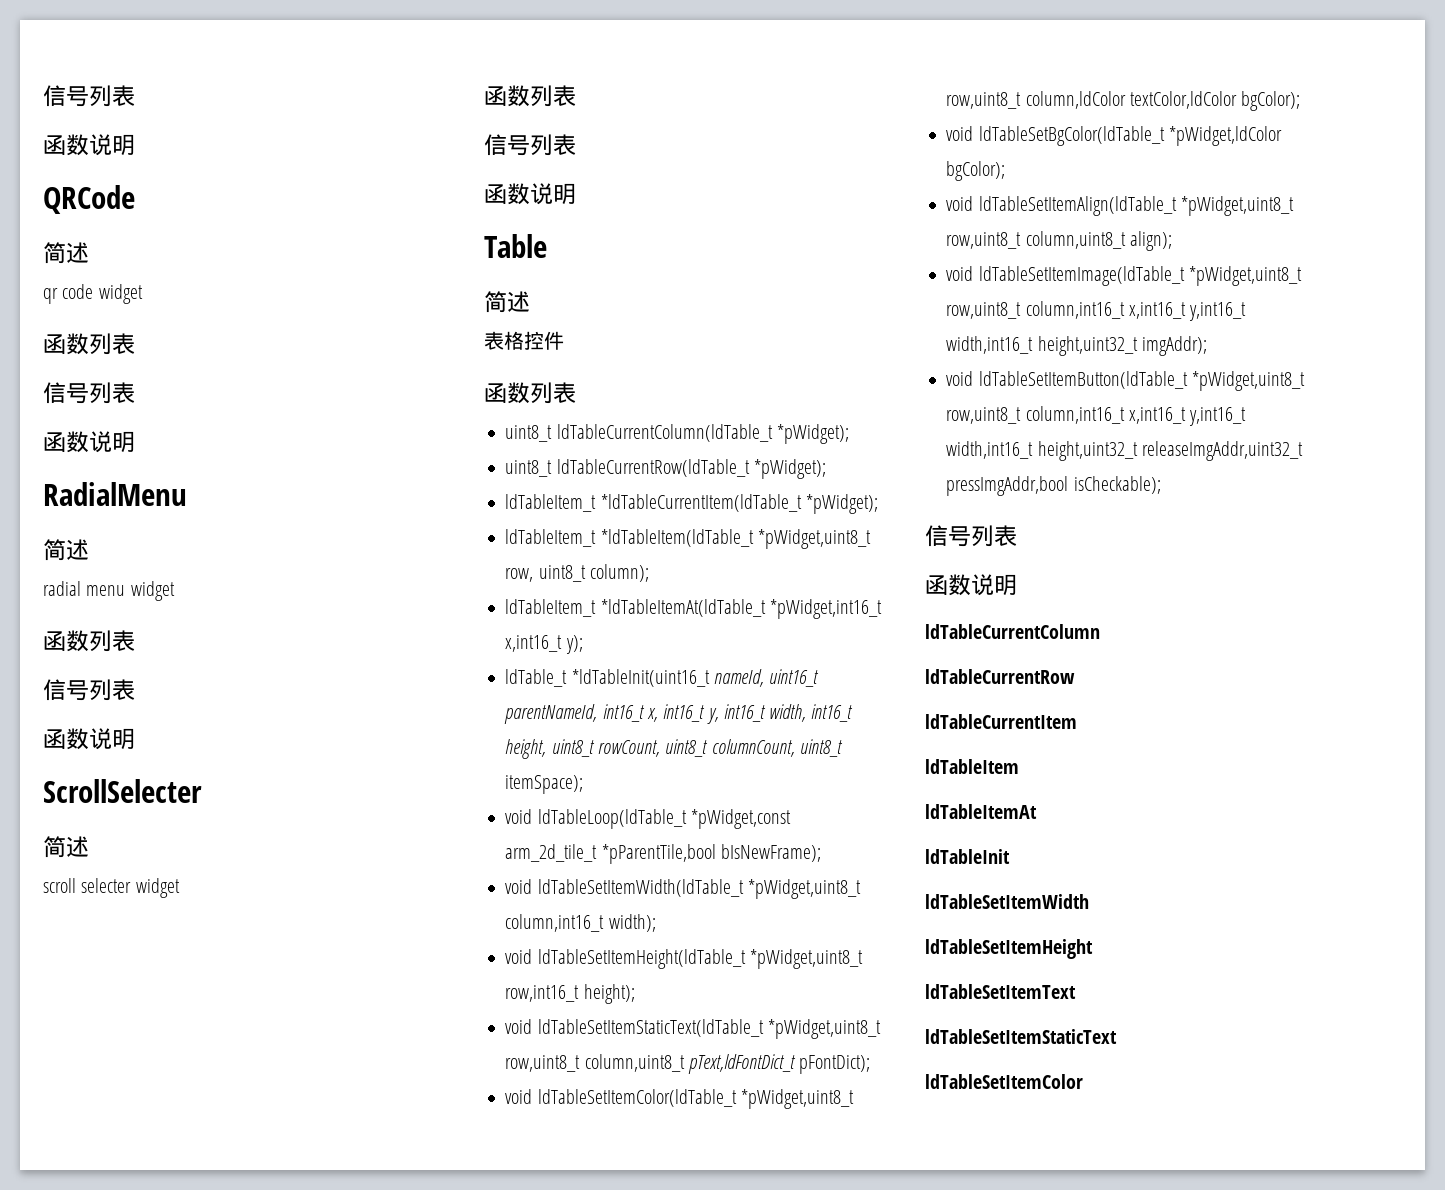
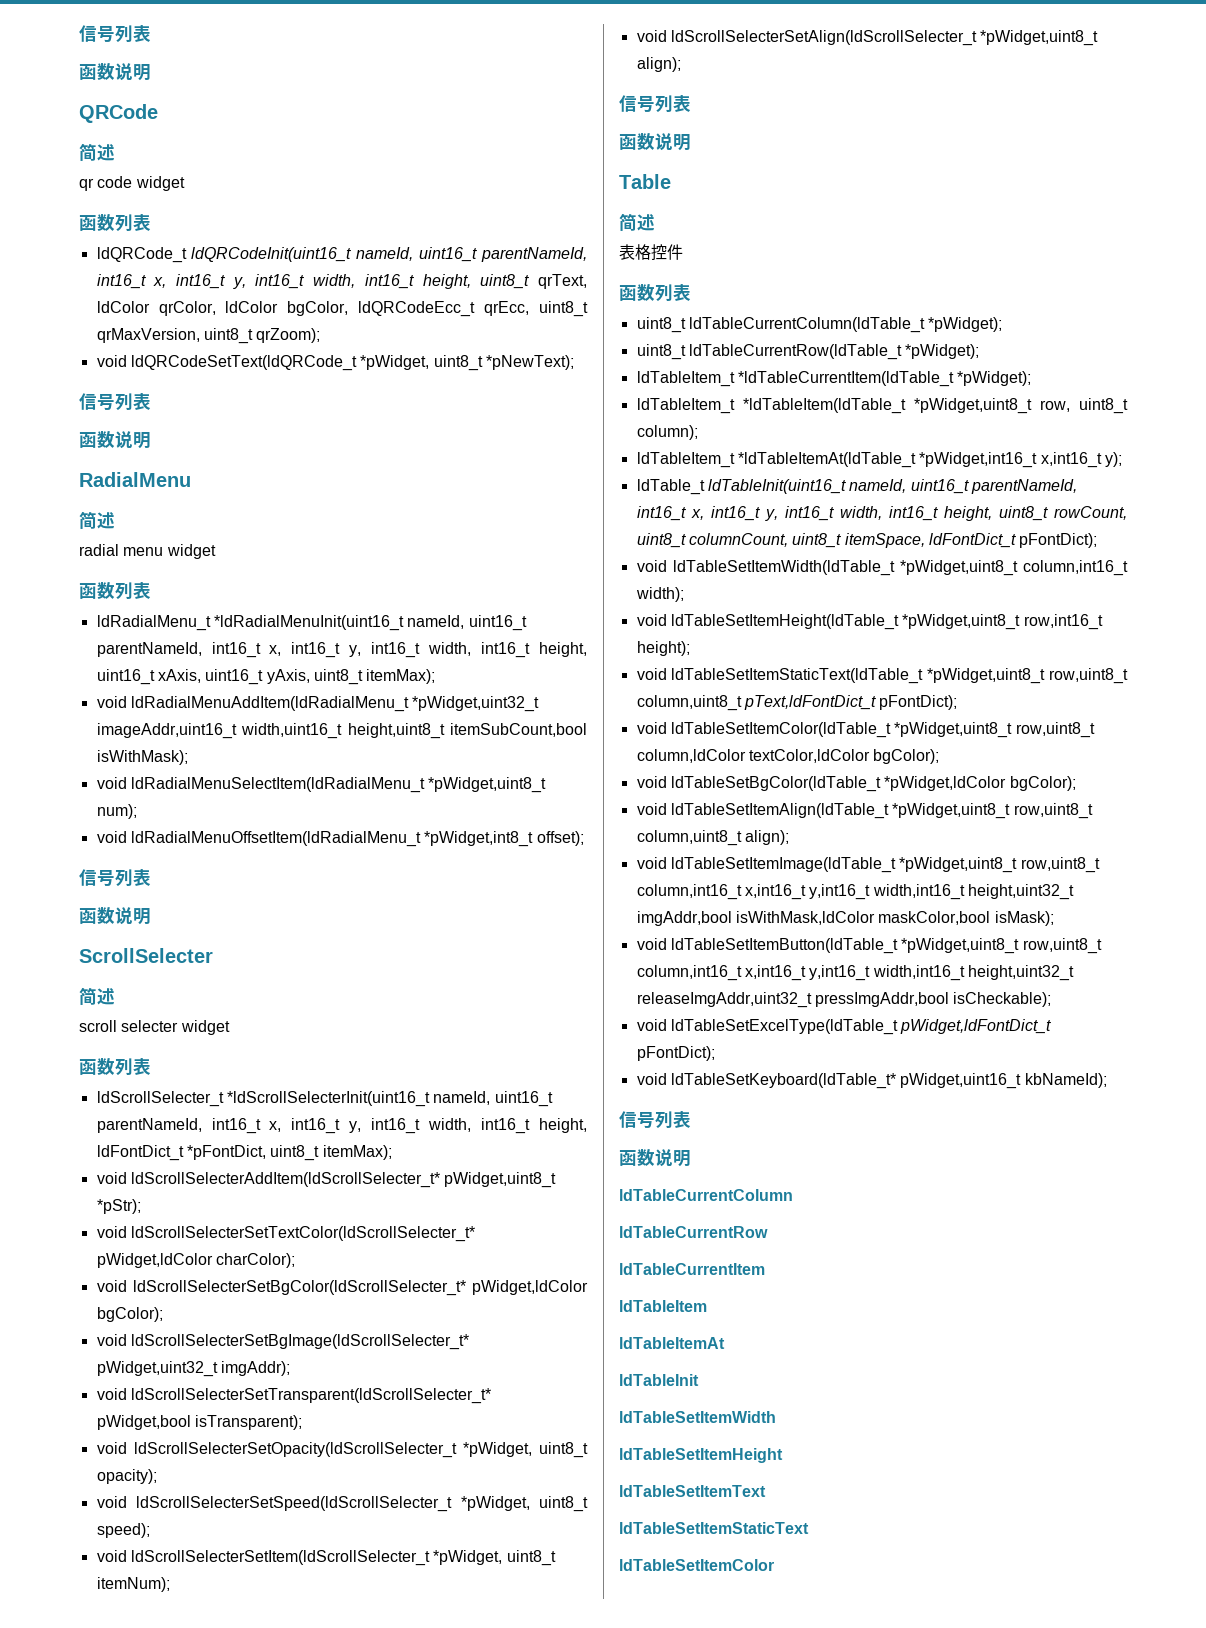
+ ldQRCode_t ldQRCodeInit(uint16_t nameId, uint16_t parentNameId, int16_t x, int16_t y, int16_t width, int16_t height, uint8_t qrText, ldColor qrColor, ldColor bgColor, ldQRCodeEcc_t qrEcc, uint8_t qrMaxVersion, uint8_t qrZoom);
+ void ldQRCodeSetText(ldQRCode_t *pWidget, uint8_t *pNewText);
+ ldRadialMenu_t *ldRadialMenuInit(uint16_t nameId, uint16_t parentNameId, int16_t x, int16_t y, int16_t width, int16_t height, uint16_t xAxis, uint16_t yAxis, uint8_t itemMax);
+ void ldRadialMenuAddItem(ldRadialMenu_t *pWidget,uint32_t imageAddr,uint16_t width,uint16_t height,uint8_t itemSubCount,bool isWithMask);
+ void ldRadialMenuSelectItem(ldRadialMenu_t *pWidget,uint8_t num);
+ void ldRadialMenuOffsetItem(ldRadialMenu_t *pWidget,int8_t offset);
+ ldScrollSelecter_t *ldScrollSelecterInit(uint16_t nameId, uint16_t parentNameId, int16_t x, int16_t y, int16_t width, int16_t height, ldFontDict_t *pFontDict, uint8_t itemMax);
+ void ldScrollSelecterAddItem(ldScrollSelecter_t* pWidget,uint8_t *pStr);
+ void ldScrollSelecterSetTextColor(ldScrollSelecter_t* pWidget,ldColor charColor);
+ void ldScrollSelecterSetBgColor(ldScrollSelecter_t* pWidget,ldColor bgColor);
+ void ldScrollSelecterSetBgImage(ldScrollSelecter_t* pWidget,uint32_t imgAddr);
+ void ldScrollSelecterSetTransparent(ldScrollSelecter_t* pWidget,bool isTransparent);
+ void ldScrollSelecterSetOpacity(ldScrollSelecter_t *pWidget, uint8_t opacity);
+ void ldScrollSelecterSetSpeed(ldScrollSelecter_t *pWidget, uint8_t speed);
+ void ldScrollSelecterSetItem(ldScrollSelecter_t *pWidget, uint8_t itemNum);
+ void ldScrollSelecterSetAlign(ldScrollSelecter_t *pWidget,uint8_t align);
- ldTable_t *ldTableInit(uint16_t nameId, uint16_t parentNameId, int16_t x, int16_t y, int16_t width, int16_t height, uint8_t rowCount, uint8_t columnCount, uint8_t itemSpace);
- void ldTableLoop(ldTable_t *pWidget,const arm_2d_tile_t *pParentTile,bool bIsNewFrame);
+ ldTable_t ldTableInit(uint16_t nameId, uint16_t parentNameId, int16_t x, int16_t y, int16_t width, int16_t height, uint8_t rowCount, uint8_t columnCount, uint8_t itemSpace, ldFontDict_t pFontDict);
- void ldTableSetItemImage(ldTable_t *pWidget,uint8_t row,uint8_t column,int16_t x,int16_t y,int16_t width,int16_t height,uint32_t imgAddr);
+ void ldTableSetItemImage(ldTable_t *pWidget,uint8_t row,uint8_t column,int16_t x,int16_t y,int16_t width,int16_t height,uint32_t imgAddr,bool isWithMask,ldColor maskColor,bool isMask);
+ void ldTableSetExcelType(ldTable_t pWidget,ldFontDict_t pFontDict);
+ void ldTableSetKeyboard(ldTable_t* pWidget,uint16_t kbNameId);

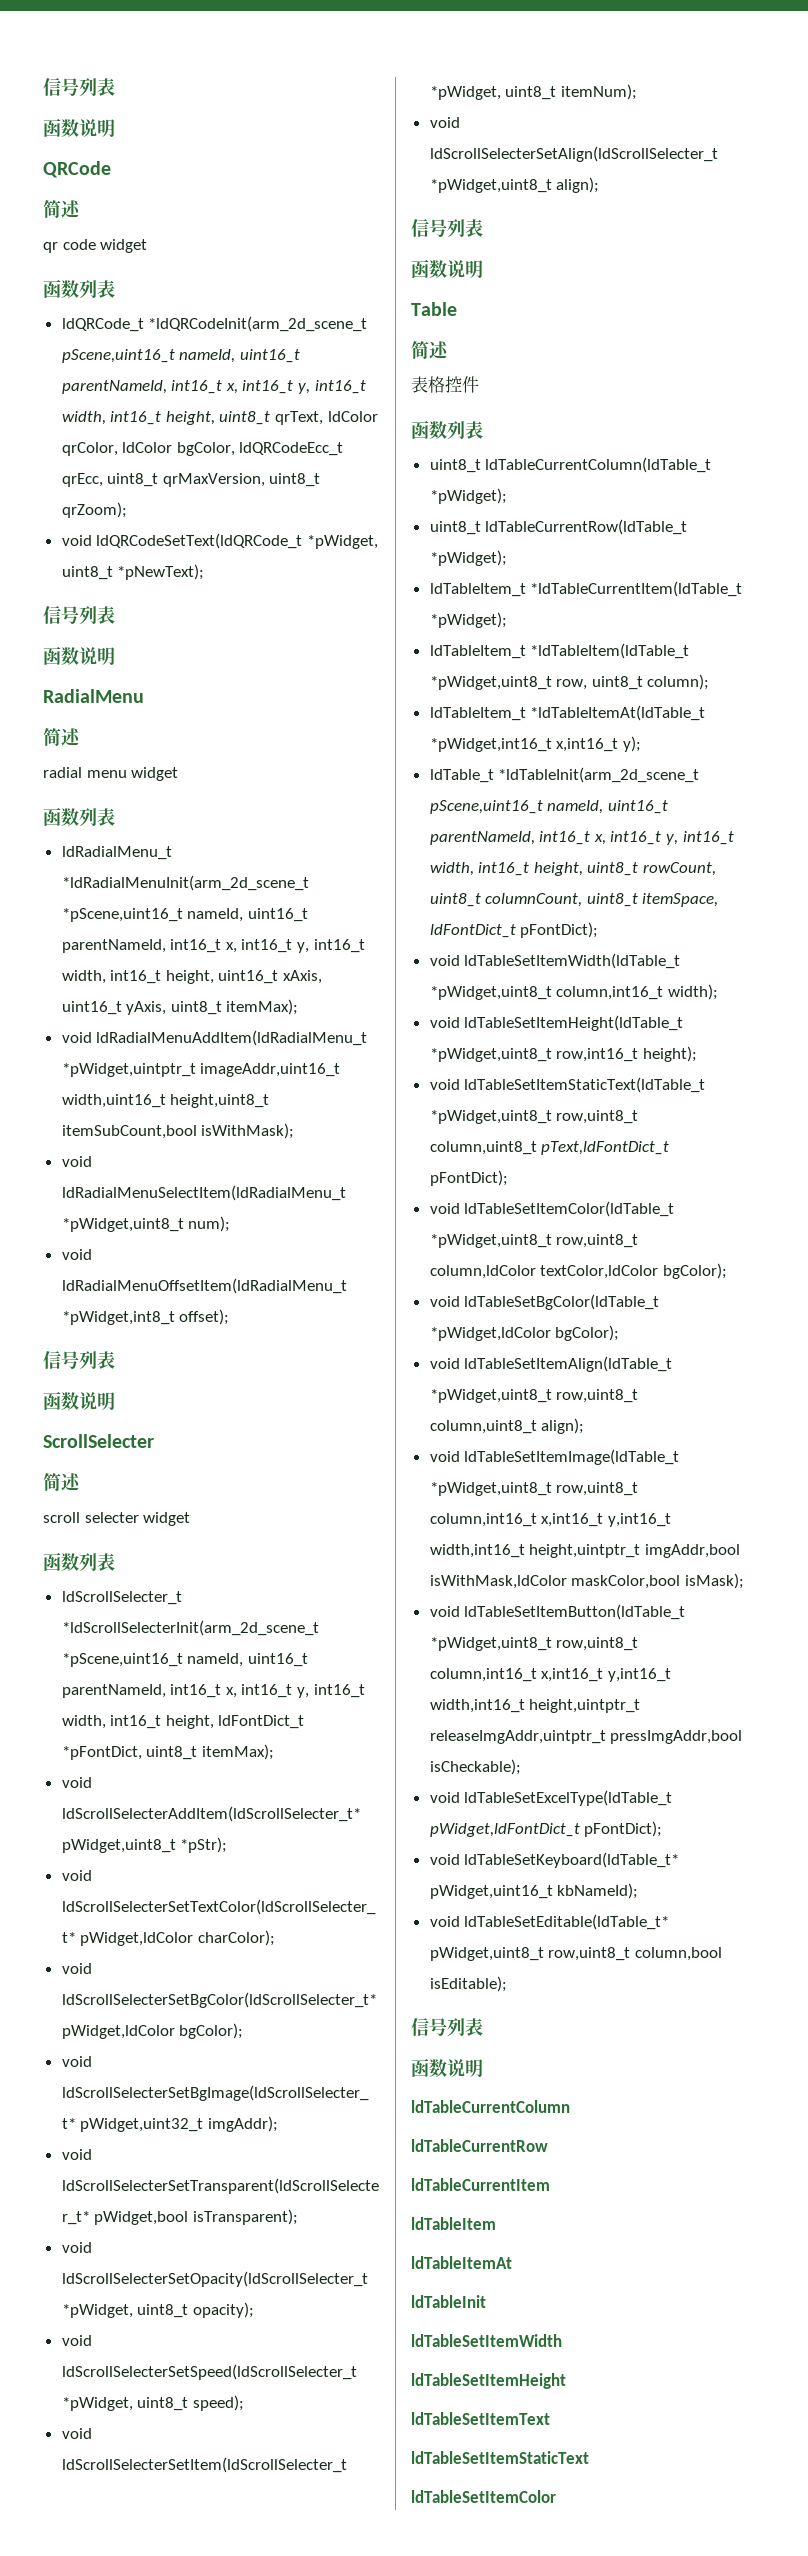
- ldQRCode_t ldQRCodeInit(uint16_t nameId, uint16_t parentNameId, int16_t x, int16_t y, int16_t width, int16_t height, uint8_t qrText, ldColor qrColor, ldColor bgColor, ldQRCodeEcc_t qrEcc, uint8_t qrMaxVersion, uint8_t qrZoom);
+ ldQRCode_t *ldQRCodeInit(arm_2d_scene_t pScene,uint16_t nameId, uint16_t parentNameId, int16_t x, int16_t y, int16_t width, int16_t height, uint8_t qrText, ldColor qrColor, ldColor bgColor, ldQRCodeEcc_t qrEcc, uint8_t qrMaxVersion, uint8_t qrZoom);
- ldRadialMenu_t *ldRadialMenuInit(uint16_t nameId, uint16_t parentNameId, int16_t x, int16_t y, int16_t width, int16_t height, uint16_t xAxis, uint16_t yAxis, uint8_t itemMax);
+ ldRadialMenu_t *ldRadialMenuInit(arm_2d_scene_t *pScene,uint16_t nameId, uint16_t parentNameId, int16_t x, int16_t y, int16_t width, int16_t height, uint16_t xAxis, uint16_t yAxis, uint8_t itemMax);
- void ldRadialMenuAddItem(ldRadialMenu_t *pWidget,uint32_t imageAddr,uint16_t width,uint16_t height,uint8_t itemSubCount,bool isWithMask);
+ void ldRadialMenuAddItem(ldRadialMenu_t *pWidget,uintptr_t imageAddr,uint16_t width,uint16_t height,uint8_t itemSubCount,bool isWithMask);
- ldScrollSelecter_t *ldScrollSelecterInit(uint16_t nameId, uint16_t parentNameId, int16_t x, int16_t y, int16_t width, int16_t height, ldFontDict_t *pFontDict, uint8_t itemMax);
+ ldScrollSelecter_t *ldScrollSelecterInit(arm_2d_scene_t *pScene,uint16_t nameId, uint16_t parentNameId, int16_t x, int16_t y, int16_t width, int16_t height, ldFontDict_t *pFontDict, uint8_t itemMax);
- ldTable_t ldTableInit(uint16_t nameId, uint16_t parentNameId, int16_t x, int16_t y, int16_t width, int16_t height, uint8_t rowCount, uint8_t columnCount, uint8_t itemSpace, ldFontDict_t pFontDict);
+ ldTable_t *ldTableInit(arm_2d_scene_t pScene,uint16_t nameId, uint16_t parentNameId, int16_t x, int16_t y, int16_t width, int16_t height, uint8_t rowCount, uint8_t columnCount, uint8_t itemSpace, ldFontDict_t pFontDict);
- void ldTableSetItemImage(ldTable_t *pWidget,uint8_t row,uint8_t column,int16_t x,int16_t y,int16_t width,int16_t height,uint32_t imgAddr,bool isWithMask,ldColor maskColor,bool isMask);
+ void ldTableSetItemImage(ldTable_t *pWidget,uint8_t row,uint8_t column,int16_t x,int16_t y,int16_t width,int16_t height,uintptr_t imgAddr,bool isWithMask,ldColor maskColor,bool isMask);
- void ldTableSetItemButton(ldTable_t *pWidget,uint8_t row,uint8_t column,int16_t x,int16_t y,int16_t width,int16_t height,uint32_t releaseImgAddr,uint32_t pressImgAddr,bool isCheckable);
+ void ldTableSetItemButton(ldTable_t *pWidget,uint8_t row,uint8_t column,int16_t x,int16_t y,int16_t width,int16_t height,uintptr_t releaseImgAddr,uintptr_t pressImgAddr,bool isCheckable);
+ void ldTableSetEditable(ldTable_t* pWidget,uint8_t row,uint8_t column,bool isEditable);

